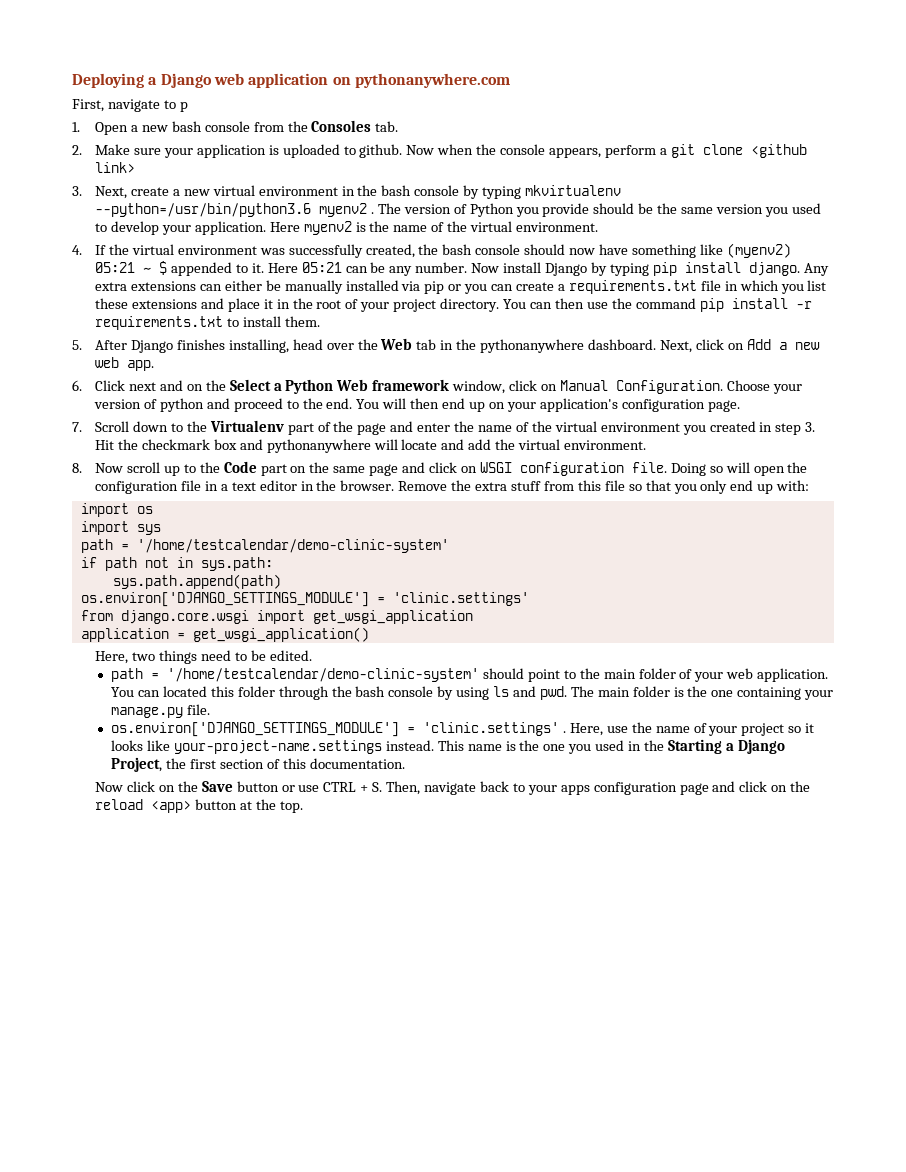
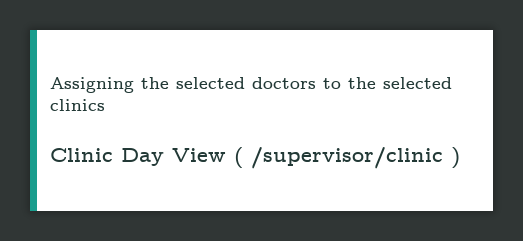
- Deploying a Django web application on pythonanywhere.com
- First, navigate to p
- 1. Open a new bash console from the Consoles tab.
- 2. Make sure your application is uploaded to github. Now when the console appears, perform a git clone <github link>
- 3. Next, create a new virtual environment in the bash console by typing mkvirtualenv --python=/usr/bin/python3.6 myenv2 . The version of Python you provide should be the same version you used to develop your application. Here myenv2 is the name of the virtual environment.
- 4. If the virtual environment was successfully created, the bash console should now have something like (myenv2) 05:21 ~ $ appended to it. Here 05:21 can be any number. Now install Django by typing pip install django. Any extra extensions can either be manually installed via pip or you can create a requirements.txt file in which you list these extensions and place it in the root of your project directory. You can then use the command pip install -r requirements.txt to install them.
- 5. After Django finishes installing, head over the Web tab in the pythonanywhere dashboard. Next, click on Add a new web app.
- 6. Click next and on the Select a Python Web framework window, click on Manual Configuration. Choose your version of python and proceed to the end. You will then end up on your application's configuration page.
- 7. Scroll down to the Virtualenv part of the page and enter the name of the virtual environment you created in step 3. Hit the checkmark box and pythonanywhere will locate and add the virtual environment.
- 8. Now scroll up to the Code part on the same page and click on WSGI configuration file. Doing so will open the configuration file in a text editor in the browser. Remove the extra stuff from this file so that you only end up with:
- import os
- import sys
- path = '/home/testcalendar/demo-clinic-system'
- if path not in sys.path:
- sys.path.append(path)
- os.environ['DJANGO_SETTINGS_MODULE'] = 'clinic.settings'
- from django.core.wsgi import get_wsgi_application
- application = get_wsgi_application()
- Here, two things need to be edited.
- path = '/home/testcalendar/demo-clinic-system' should point to the main folder of your web application. You can located this folder through the bash console by using ls and pwd. The main folder is the one containing your manage.py file.
- os.environ['DJANGO_SETTINGS_MODULE'] = 'clinic.settings' . Here, use the name of your project so it looks like your-project-name.settings instead. This name is the one you used in the Starting a Django Project, the first section of this documentation.
- Now click on the Save button or use CTRL + S. Then, navigate back to your apps configuration page and click on the reload <app> button at the top.
+ Assigning the selected doctors to the selected clinics
+ Clinic Day View ( /supervisor/clinic )

